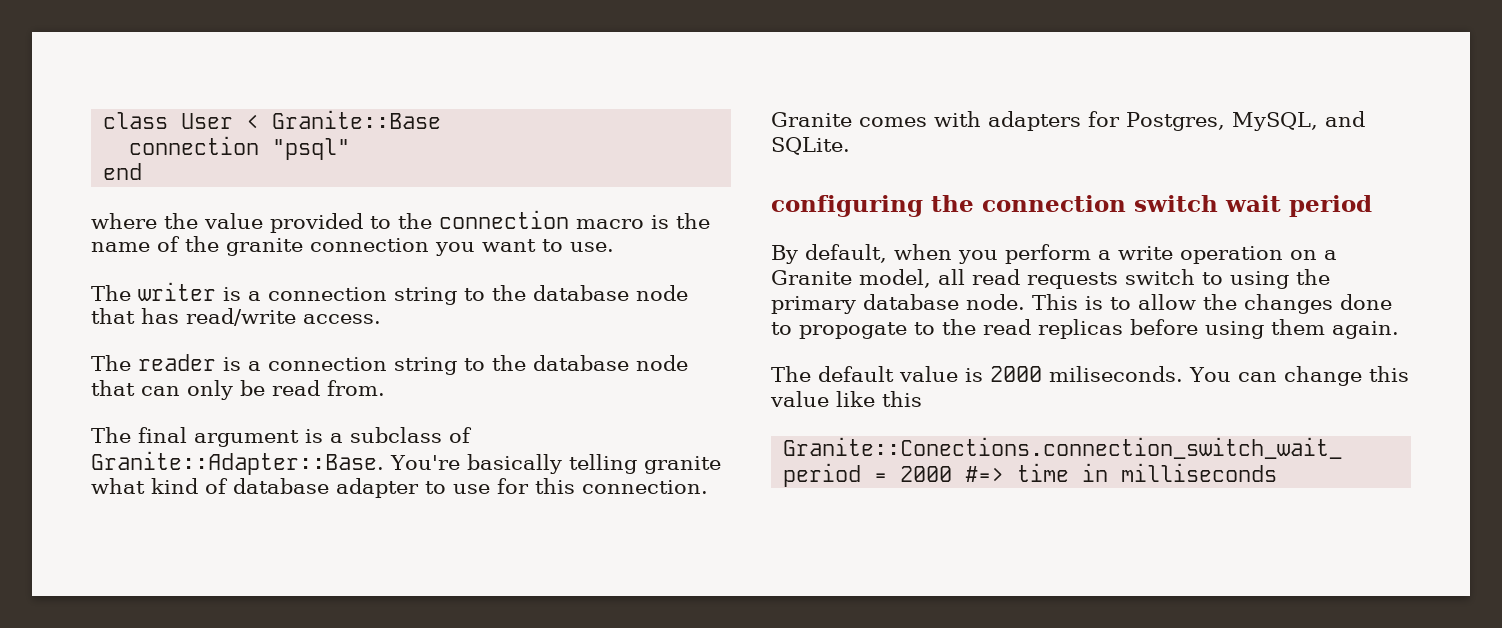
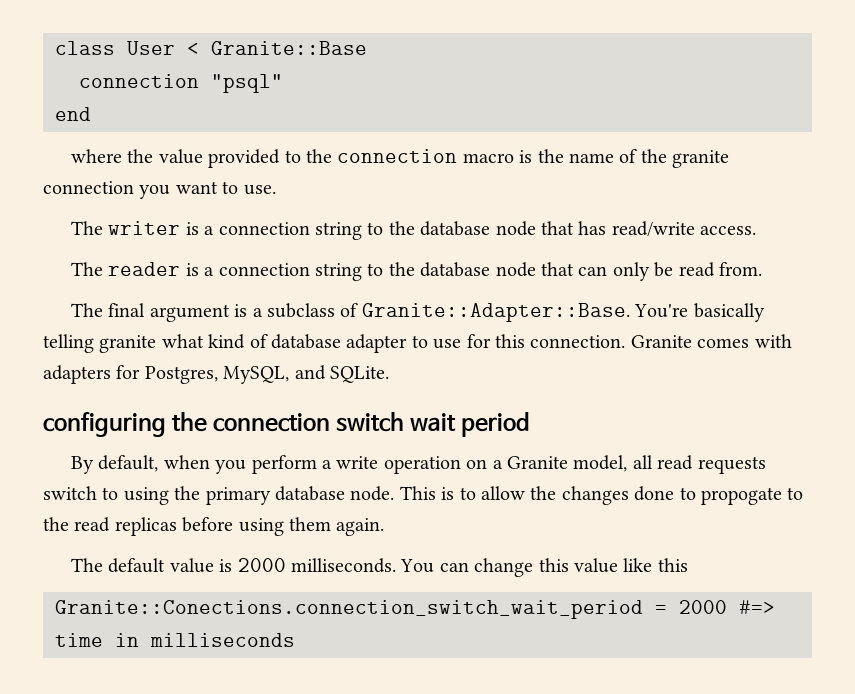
- The default value is 2000 miliseconds.
+ The default value is 2000 milliseconds.

